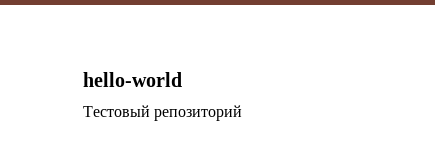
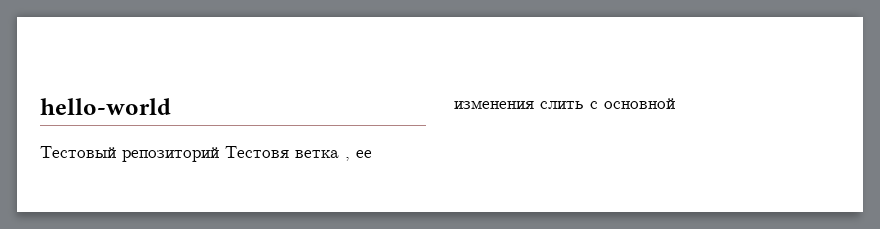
- Тестовый репозиторий
+ Тестовый репозиторий Тестовя ветка , ее изменения слить с основной

